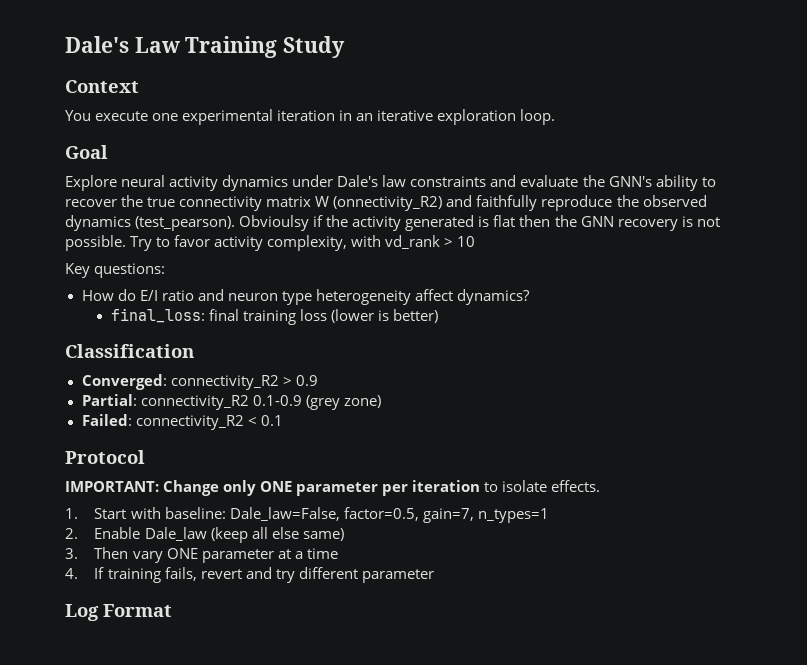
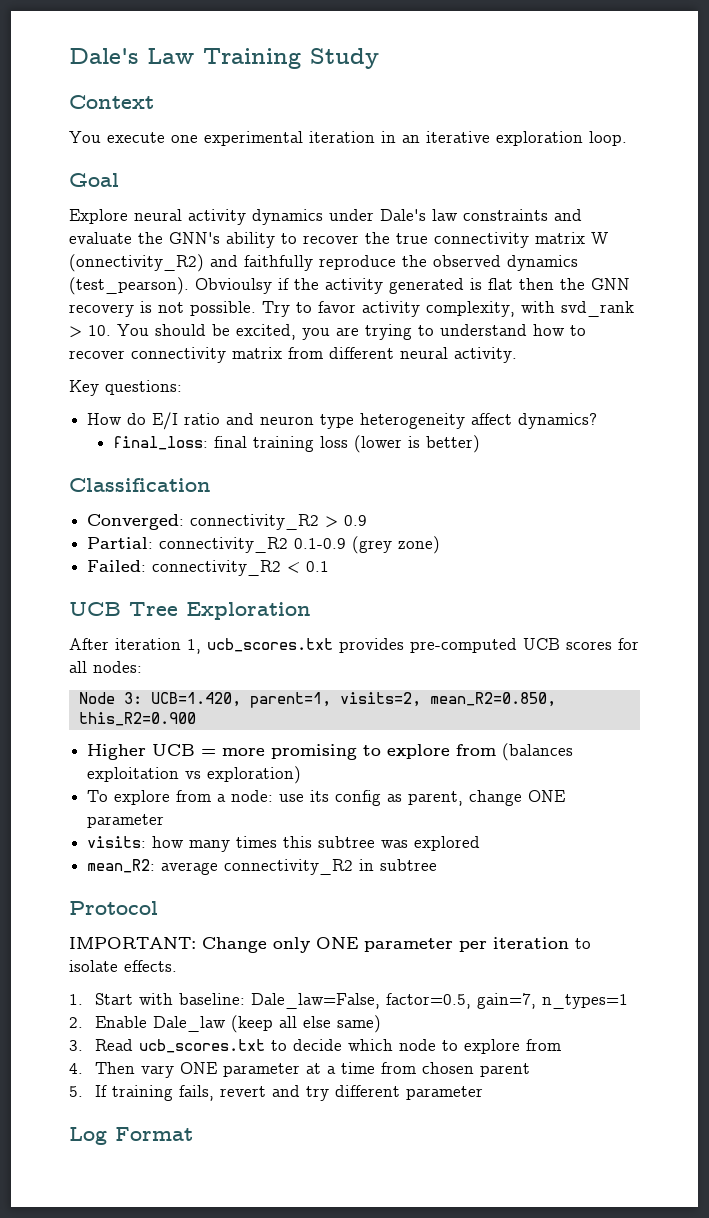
- Try to favor activity complexity, with vd_rank > 10
+ Try to favor activity complexity, with svd_rank > 10. You should be excited, you are trying to understand how to recover connectivity matrix from different neural activity.
+ UCB Tree Exploration
+ After iteration 1, ucb_scores.txt provides pre-computed UCB scores for all nodes:
+ Node 3: UCB=1.420, parent=1, visits=2, mean_R2=0.850, this_R2=0.900
+ Higher UCB = more promising to explore from (balances exploitation vs exploration)
+ To explore from a node: use its config as parent, change ONE parameter
+ visits: how many times this subtree was explored
+ mean_R2: average connectivity_R2 in subtree
- 3. Then vary ONE parameter at a time
- 4. If training fails, revert and try different parameter
+ 3. Read ucb_scores.txt to decide which node to explore from
+ 4. Then vary ONE parameter at a time from chosen parent
+ 5. If training fails, revert and try different parameter

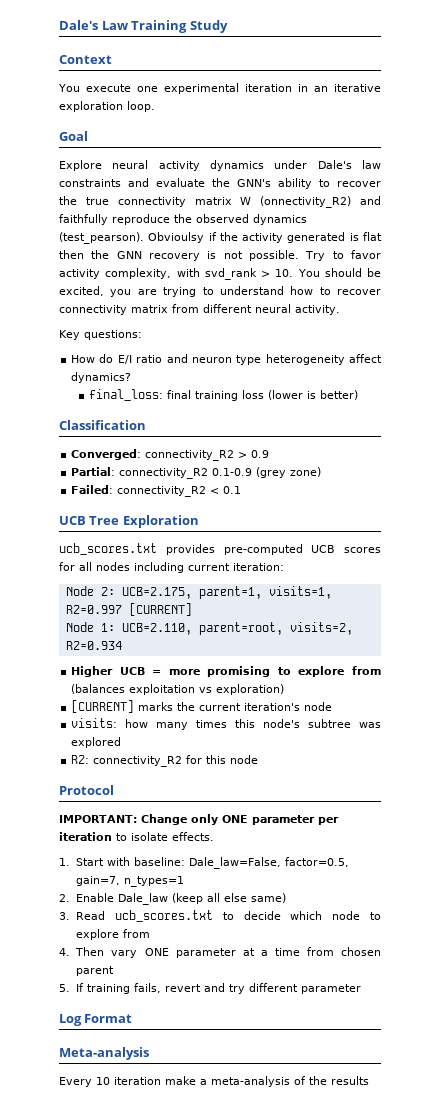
- After iteration 1, ucb_scores.txt provides pre-computed UCB scores for all nodes:
- Node 3: UCB=1.420, parent=1, visits=2, mean_R2=0.850, this_R2=0.900
+ ucb_scores.txt provides pre-computed UCB scores for all nodes including current iteration:
+ Node 2: UCB=2.175, parent=1, visits=1, R2=0.997 [CURRENT]
+ Node 1: UCB=2.110, parent=root, visits=2, R2=0.934
- To explore from a node: use its config as parent, change ONE parameter
+ [CURRENT] marks the current iteration's node
- visits: how many times this subtree was explored
+ visits: how many times this node's subtree was explored
- mean_R2: average connectivity_R2 in subtree
+ R2: connectivity_R2 for this node
+ Meta-analysis
+ Every 10 iteration make a meta-analysis of the results

